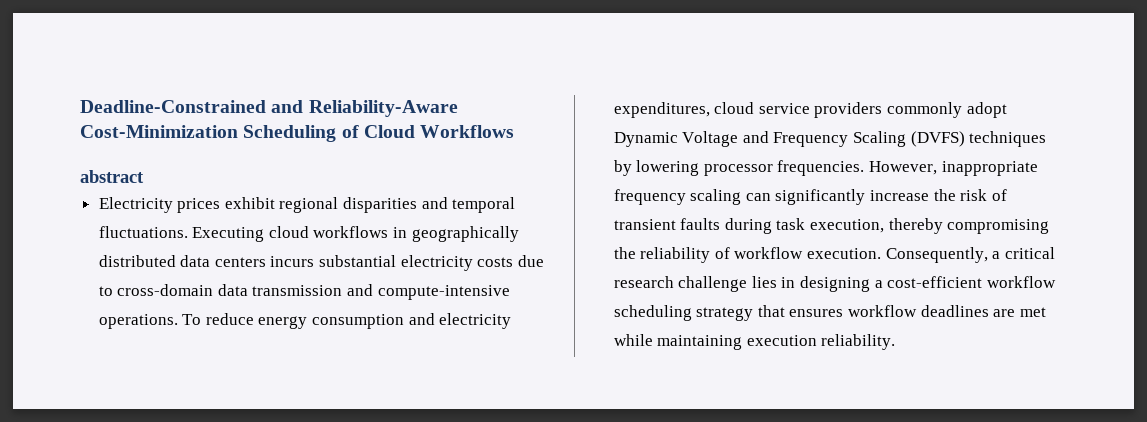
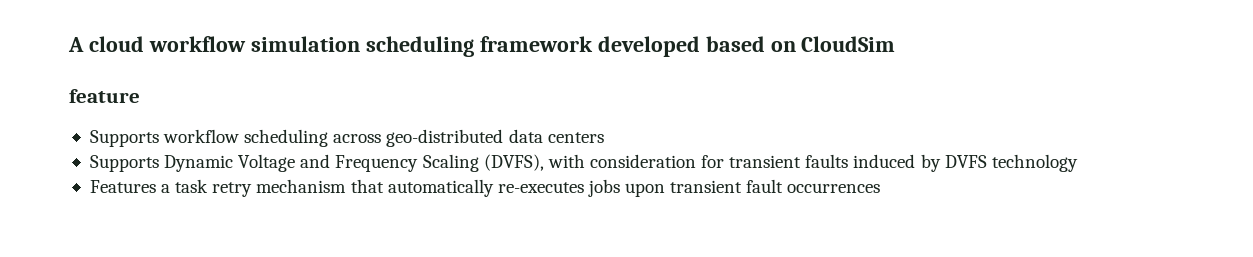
- Deadline-Constrained and Reliability-Aware Cost-Minimization Scheduling of Cloud Workflows
- abstract
- Electricity prices exhibit regional disparities and temporal fluctuations. Executing cloud workflows in geographically distributed data centers incurs substantial electricity costs due to cross-domain data transmission and compute-intensive operations. To reduce energy consumption and electricity expenditures, cloud service providers commonly adopt Dynamic Voltage and Frequency Scaling (DVFS) techniques by lowering processor frequencies. However, inappropriate frequency scaling can significantly increase the risk of transient faults during task execution, thereby compromising the reliability of workflow execution. Consequently, a critical research challenge lies in designing a cost-efficient workflow scheduling strategy that ensures workflow deadlines are met while maintaining execution reliability.
+ A cloud workflow simulation scheduling framework developed based on CloudSim
+ feature
+ Supports workflow scheduling across geo-distributed data centers
+ Supports Dynamic Voltage and Frequency Scaling (DVFS), with consideration for transient faults induced by DVFS technology
+ Features a task retry mechanism that automatically re-executes jobs upon transient fault occurrences

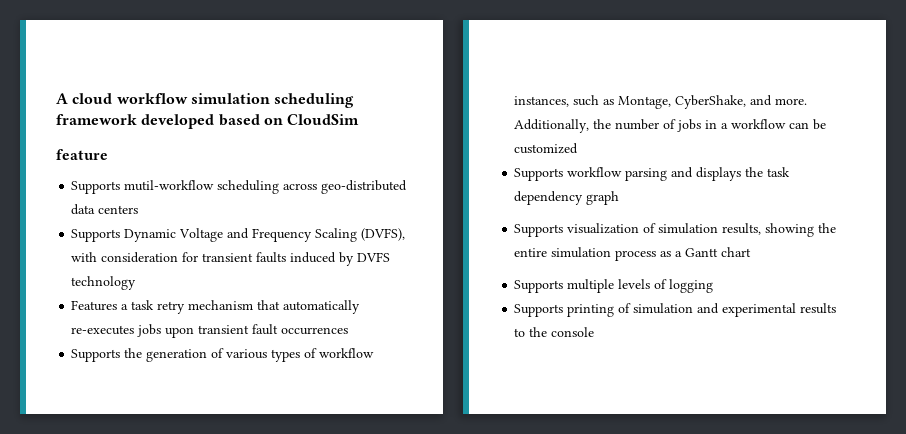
- Supports workflow scheduling across geo-distributed data centers
+ Supports mutil-workflow scheduling across geo-distributed data centers
+ Supports the generation of various types of workflow instances, such as Montage, CyberShake, and more. Additionally, the number of jobs in a workflow can be customized
+ Supports workflow parsing and displays the task dependency graph
+ Supports visualization of simulation results, showing the entire simulation process as a Gantt chart
+ Supports multiple levels of logging
+ Supports printing of simulation and experimental results to the console

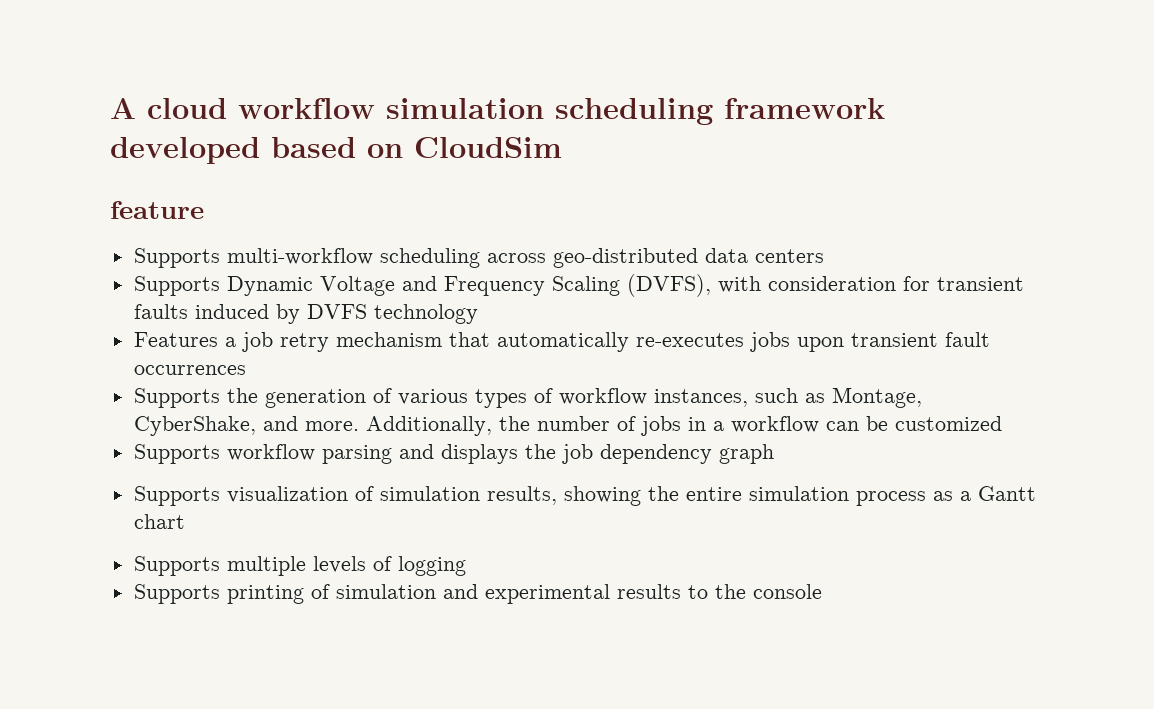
- Supports mutil-workflow scheduling across geo-distributed data centers
+ Supports multi-workflow scheduling across geo-distributed data centers
- Features a task retry mechanism that automatically re-executes jobs upon transient fault occurrences
+ Features a job retry mechanism that automatically re-executes jobs upon transient fault occurrences
- Supports workflow parsing and displays the task dependency graph
+ Supports workflow parsing and displays the job dependency graph

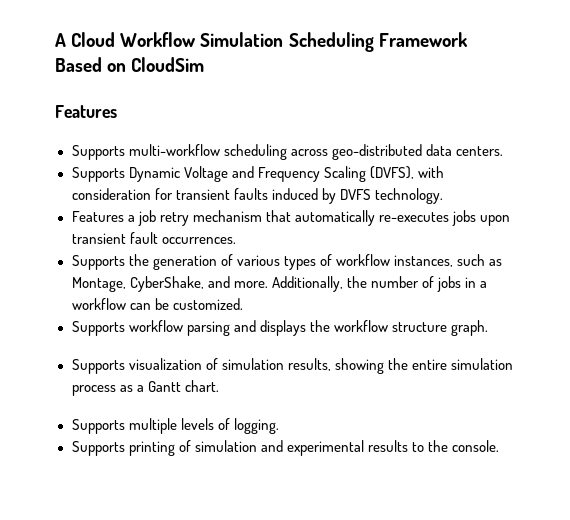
- A cloud workflow simulation scheduling framework developed based on CloudSim
- feature
+ A Cloud Workflow Simulation Scheduling Framework Based on CloudSim
+ Features
- Supports multi-workflow scheduling across geo-distributed data centers
+ Supports multi-workflow scheduling across geo-distributed data centers.
- Supports Dynamic Voltage and Frequency Scaling (DVFS), with consideration for transient faults induced by DVFS technology
+ Supports Dynamic Voltage and Frequency Scaling (DVFS), with consideration for transient faults induced by DVFS technology.
- Features a job retry mechanism that automatically re-executes jobs upon transient fault occurrences
+ Features a job retry mechanism that automatically re-executes jobs upon transient fault occurrences.
- Additionally, the number of jobs in a workflow can be customized
+ Additionally, the number of jobs in a workflow can be customized.
- Supports workflow parsing and displays the job dependency graph
+ Supports workflow parsing and displays the workflow structure graph.
- Supports visualization of simulation results, showing the entire simulation process as a Gantt chart
+ Supports visualization of simulation results, showing the entire simulation process as a Gantt chart.
- Supports multiple levels of logging
+ Supports multiple levels of logging.
- Supports printing of simulation and experimental results to the console
+ Supports printing of simulation and experimental results to the console.

